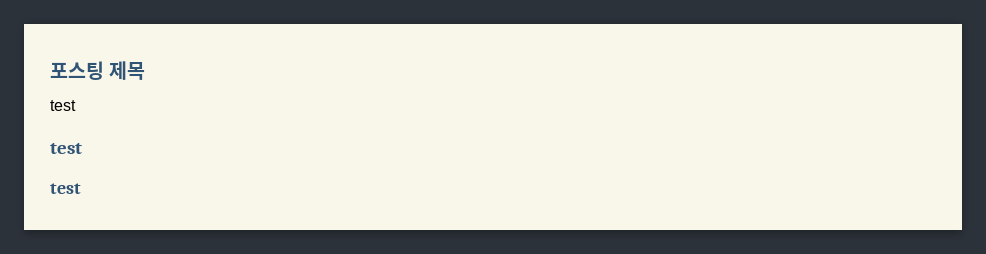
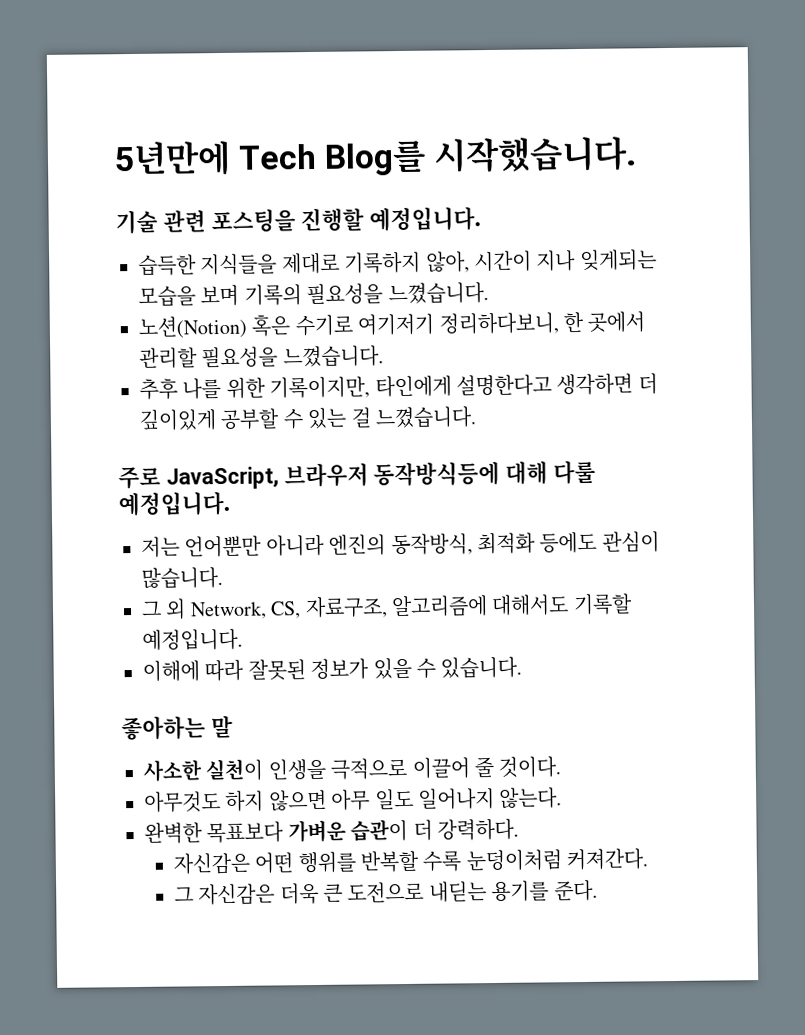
- 포스팅 제목
- test
- test
- test
+ 5년만에 Tech Blog를 시작했습니다.
+ 기술 관련 포스팅을 진행할 예정입니다.
+ 습득한 지식들을 제대로 기록하지 않아, 시간이 지나 잊게되는 모습을 보며 기록의 필요성을 느꼈습니다.
+ 노션(Notion) 혹은 수기로 여기저기 정리하다보니, 한 곳에서 관리할 필요성을 느꼈습니다.
+ 추후 나를 위한 기록이지만, 타인에게 설명한다고 생각하면 더 깊이있게 공부할 수 있는 걸 느꼈습니다.
+ 주로 JavaScript, 브라우저 동작방식등에 대해 다룰 예정입니다.
+ 저는 언어뿐만 아니라 엔진의 동작방식, 최적화 등에도 관심이 많습니다.
+ 그 외 Network, CS, 자료구조, 알고리즘에 대해서도 기록할 예정입니다.
+ 이해에 따라 잘못된 정보가 있을 수 있습니다.
+ 좋아하는 말
+ 사소한 실천이 인생을 극적으로 이끌어 줄 것이다.
+ 아무것도 하지 않으면 아무 일도 일어나지 않는다.
+ 완벽한 목표보다 가벼운 습관이 더 강력하다.
+ 자신감은 어떤 행위를 반복할 수록 눈덩이처럼 커져간다.
+ 그 자신감은 더욱 큰 도전으로 내딛는 용기를 준다.

